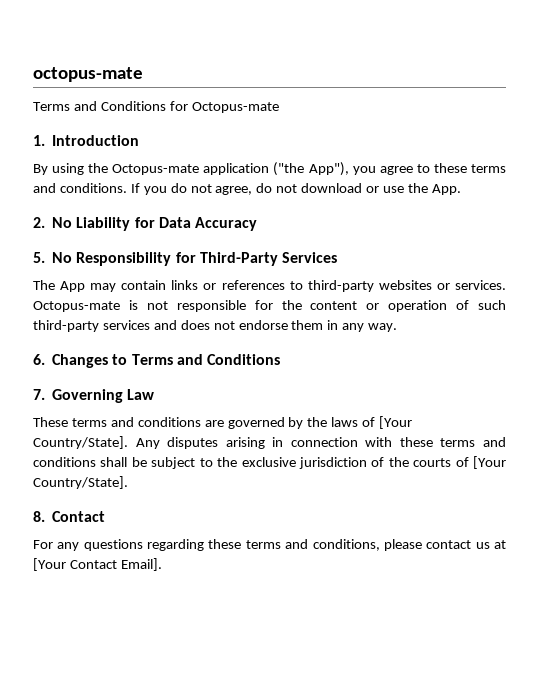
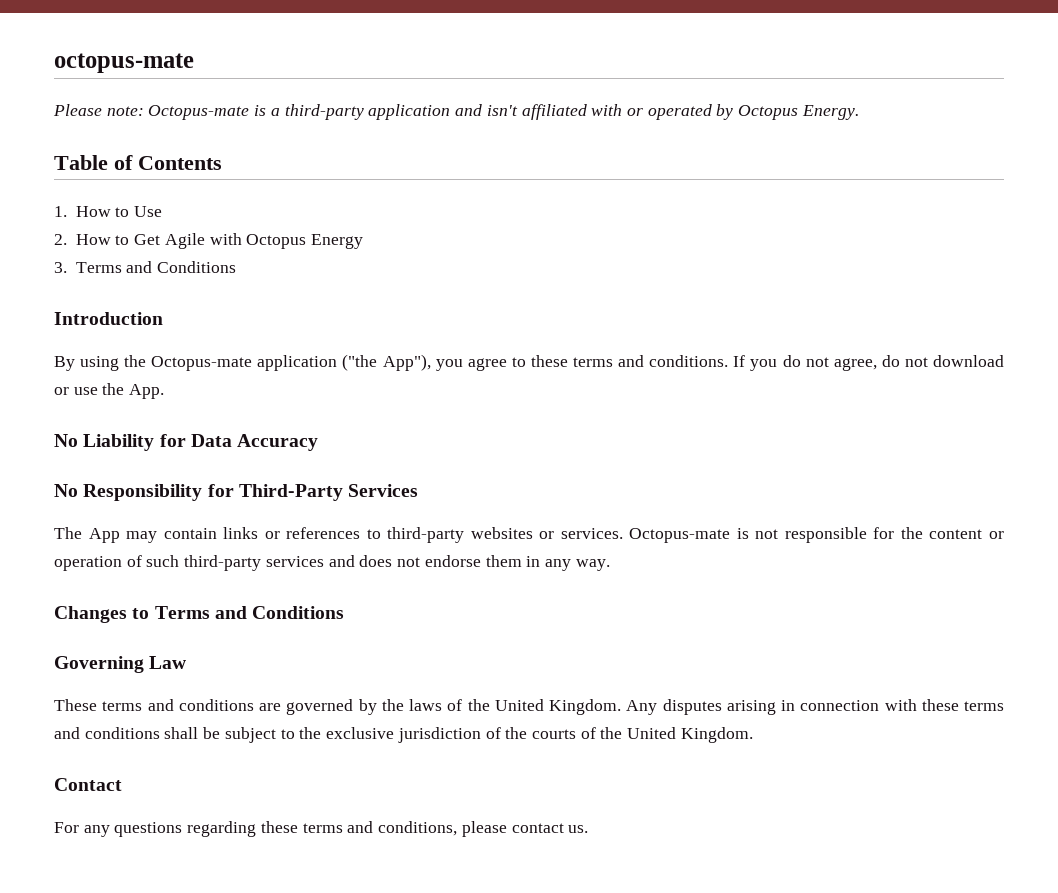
- Terms and Conditions for Octopus-mate
- 1. Introduction
+ Please note: Octopus-mate is a third-party application and isn't affiliated with or operated by Octopus Energy.
+ Table of Contents
+ 1. How to Use
+ 2. How to Get Agile with Octopus Energy
+ 3. Terms and Conditions
+ Introduction
- 2. No Liability for Data Accuracy
+ No Liability for Data Accuracy
- 5. No Responsibility for Third-Party Services
+ No Responsibility for Third-Party Services
- 6. Changes to Terms and Conditions
+ Changes to Terms and Conditions
- 7. Governing Law
+ Governing Law
- These terms and conditions are governed by the laws of [Your Country/State].
+ These terms and conditions are governed by the laws of the United Kingdom.
- Any disputes arising in connection with these terms and conditions shall be subject to the exclusive jurisdiction of the courts of [Your Country/State].
- 8. Contact
+ Any disputes arising in connection with these terms and conditions shall be subject to the exclusive jurisdiction of the courts of the United Kingdom.
+ Contact
- For any questions regarding these terms and conditions, please contact us at [Your Contact Email].
+ For any questions regarding these terms and conditions, please contact us.

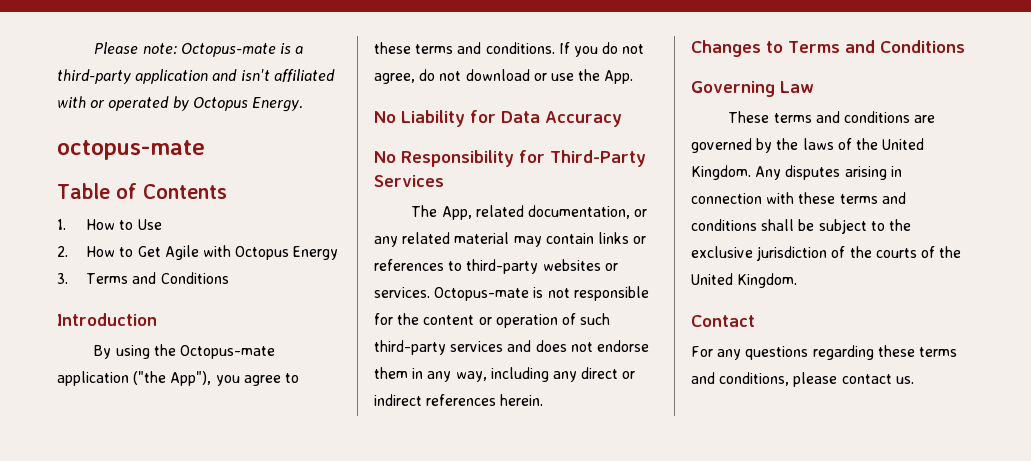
- octopus-mate
+ octopus-mate
- The App may contain links or references to third-party websites or services.
+ The App, related documentation, or any related material may contain links or references to third-party websites or services.
- Octopus-mate is not responsible for the content or operation of such third-party services and does not endorse them in any way.
+ Octopus-mate is not responsible for the content or operation of such third-party services and does not endorse them in any way, including any direct or indirect references herein.

